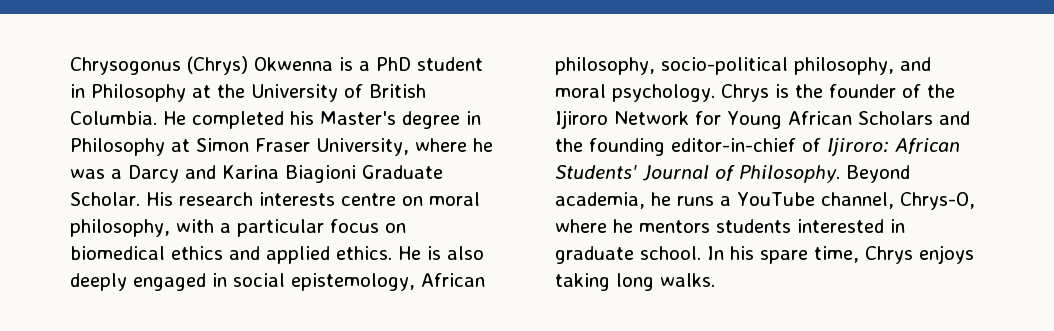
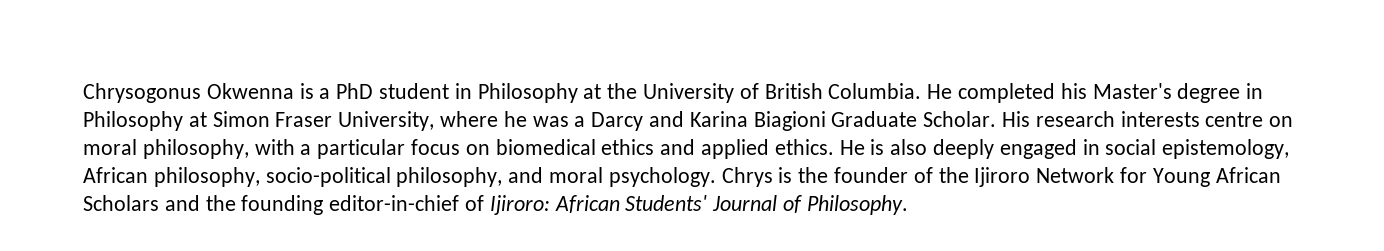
- Chrysogonus (Chrys) Okwenna is a PhD student in Philosophy at the University of British Columbia.
+ Chrysogonus Okwenna is a PhD student in Philosophy at the University of British Columbia.
- Beyond academia, he runs a YouTube channel, Chrys-O, where he mentors students interested in graduate school. In his spare time, Chrys enjoys taking long walks.

